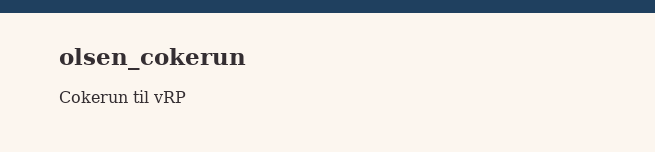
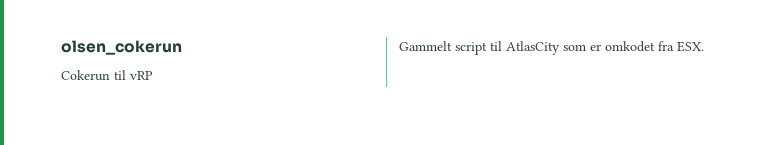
+ Gammelt script til AtlasCity som er omkodet fra ESX.

